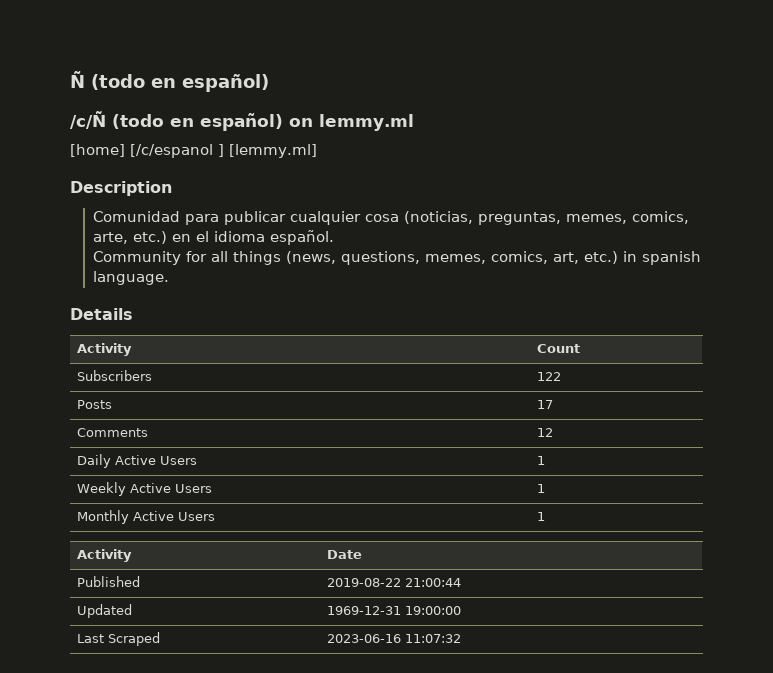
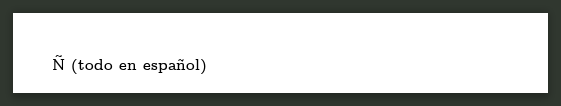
- /c/Ñ (todo en español) on lemmy.ml
- [home] [/c/espanol ] [lemmy.ml]
- Description
- Comunidad para publicar cualquier cosa (noticias, preguntas, memes, comics, arte, etc.) en el idioma español.
- Community for all things (news, questions, memes, comics, art, etc.) in spanish language.
- Details
- Activity | Count
- Subscribers | 122
- Posts | 17
- Comments | 12
- Daily Active Users | 1
- Weekly Active Users | 1
- Monthly Active Users | 1
- Activity | Date
- Published | 2019-08-22 21:00:44
- Updated | 1969-12-31 19:00:00
- Last Scraped | 2023-06-16 11:07:32

